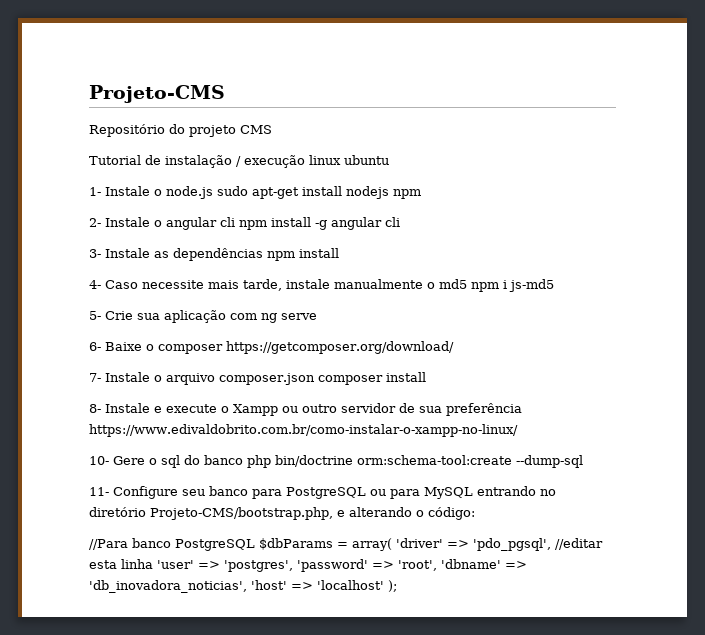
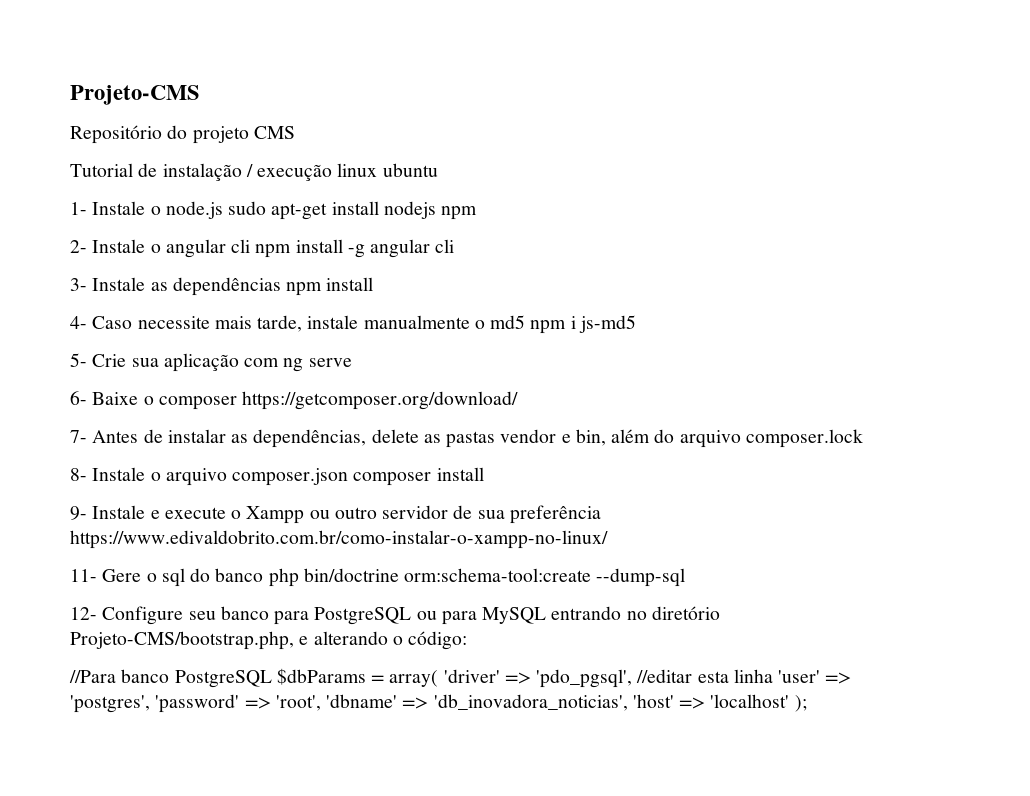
- 7- Instale o arquivo composer.json composer install
+ 7- Antes de instalar as dependências, delete as pastas vendor e bin, além do arquivo composer.lock
+ 8- Instale o arquivo composer.json composer install
- 8- Instale e execute o Xampp ou outro servidor de sua preferência https://www.edivaldobrito.com.br/como-instalar-o-xampp-no-linux/
+ 9- Instale e execute o Xampp ou outro servidor de sua preferência https://www.edivaldobrito.com.br/como-instalar-o-xampp-no-linux/
- 10- Gere o sql do banco php bin/doctrine orm:schema-tool:create --dump-sql
+ 11- Gere o sql do banco php bin/doctrine orm:schema-tool:create --dump-sql
- 11- Configure seu banco para PostgreSQL ou para MySQL entrando no diretório Projeto-CMS/bootstrap.php, e alterando o código:
+ 12- Configure seu banco para PostgreSQL ou para MySQL entrando no diretório Projeto-CMS/bootstrap.php, e alterando o código:

